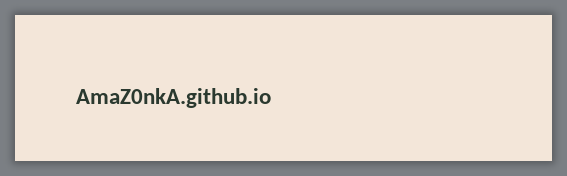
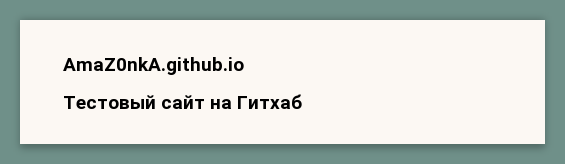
+ Тестовый сайт на Гитхаб

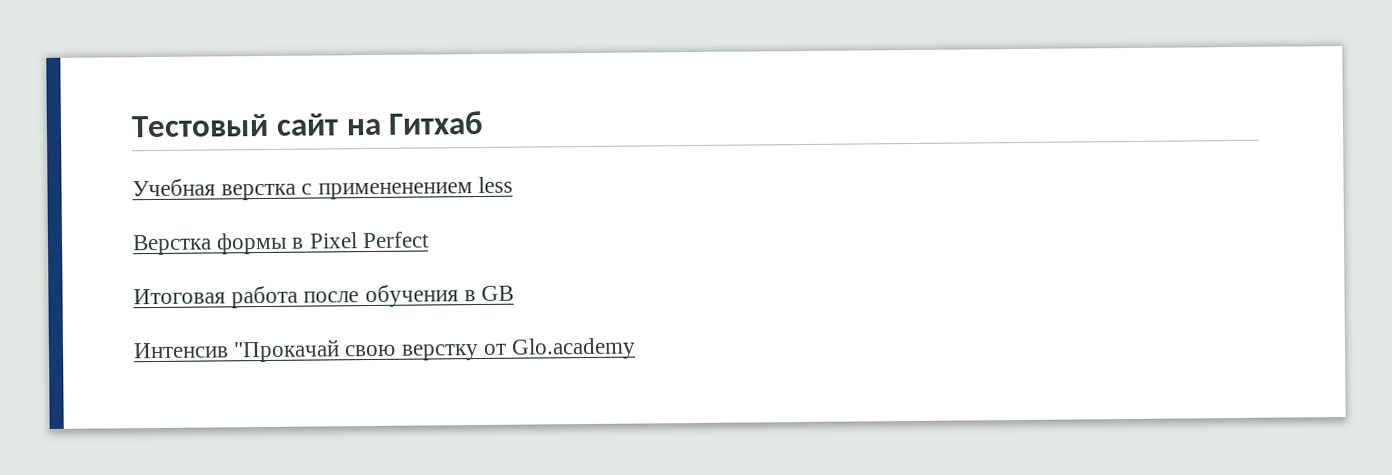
- AmaZ0nkA.github.io
+ Учебная верстка с примененением less
+ Верстка формы в Pixel Perfect
+ Итоговая работа после обучения в GB
+ Интенсив "Прокачай свою верстку от Glo.academy

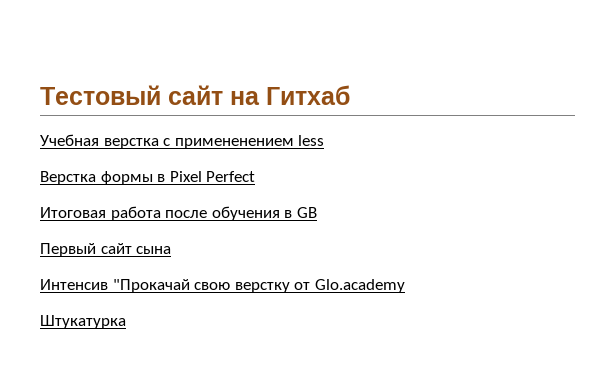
+ Первый сайт сына
+ Штукатурка

